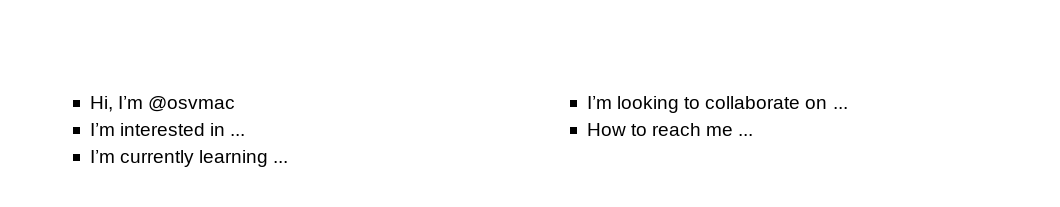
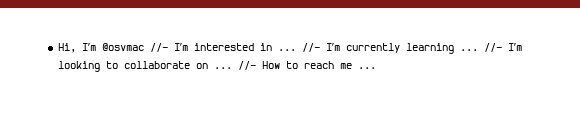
- Hi, I’m @osvmac
- I’m interested in ...
- I’m currently learning ...
- I’m looking to collaborate on ...
- How to reach me ...
+ Hi, I’m @osvmac //- I’m interested in ... //- I’m currently learning ... //- I’m looking to collaborate on ... //- How to reach me ...

